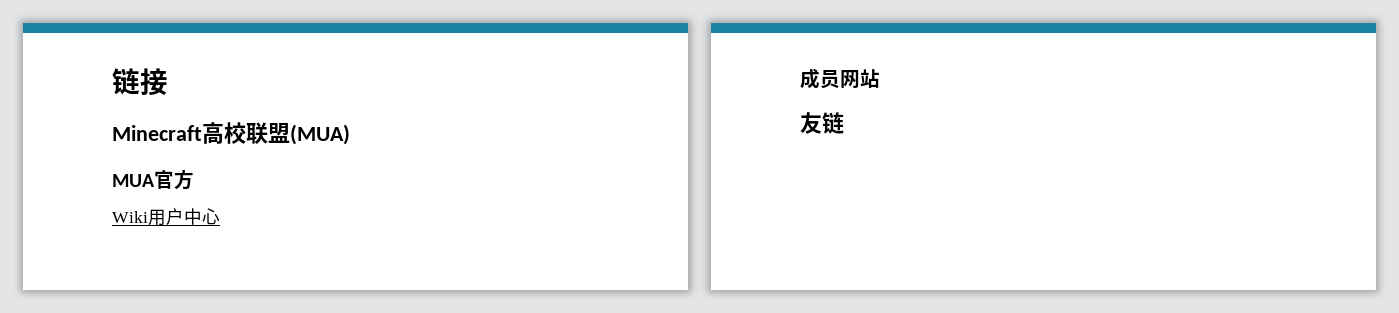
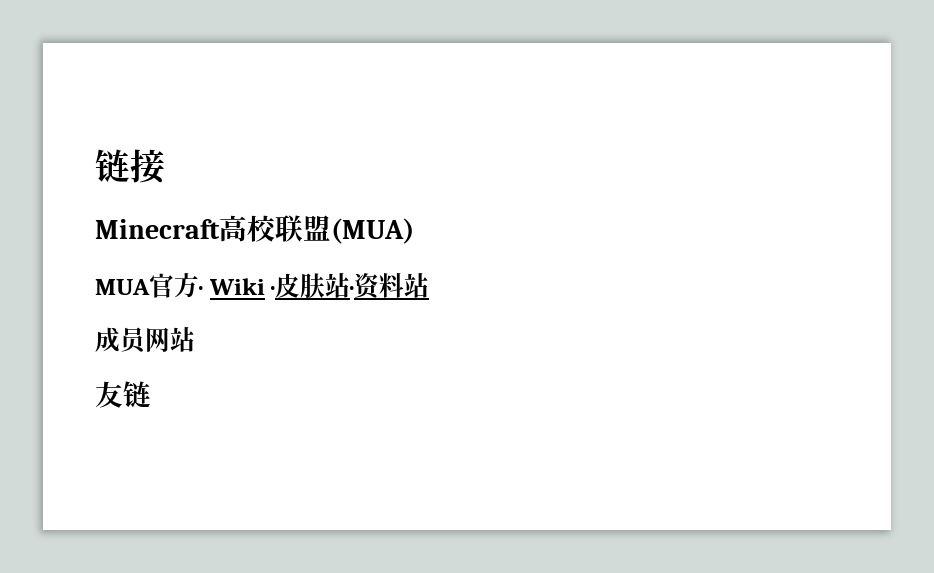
- MUA官方
- Wiki用户中心
+ MUA官方· Wiki ·皮肤站·资料站

